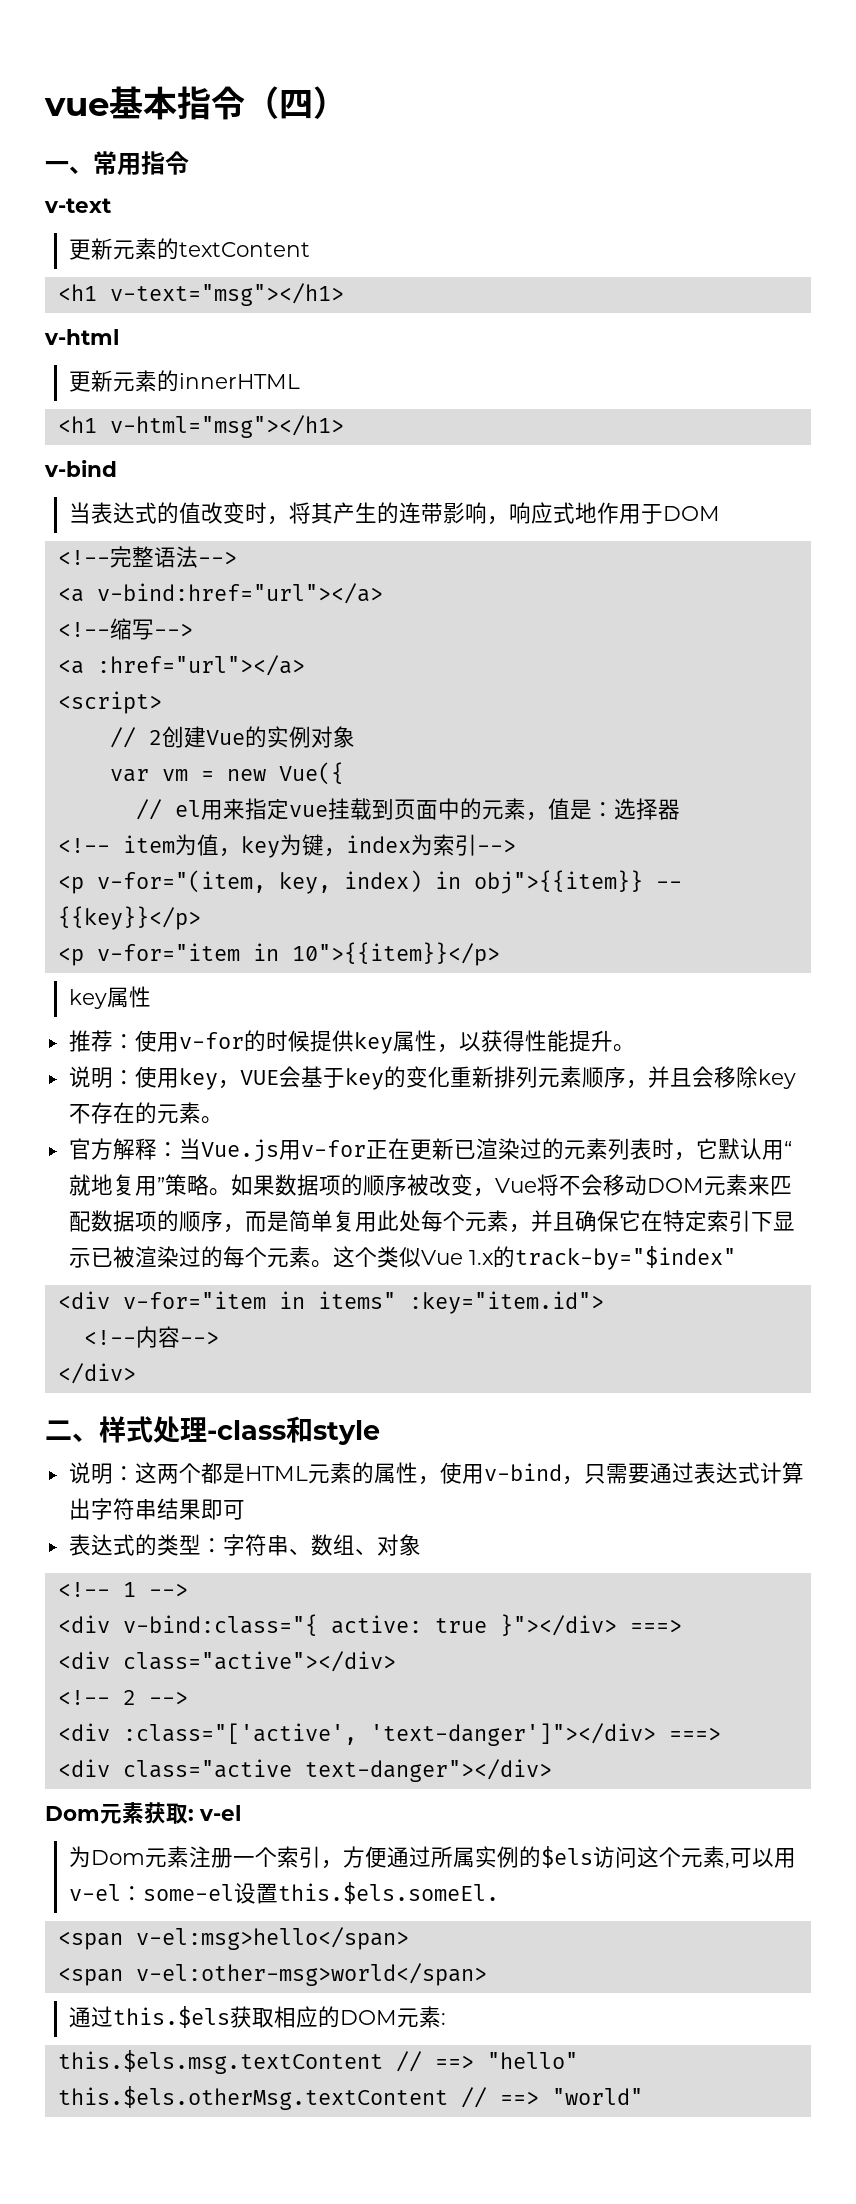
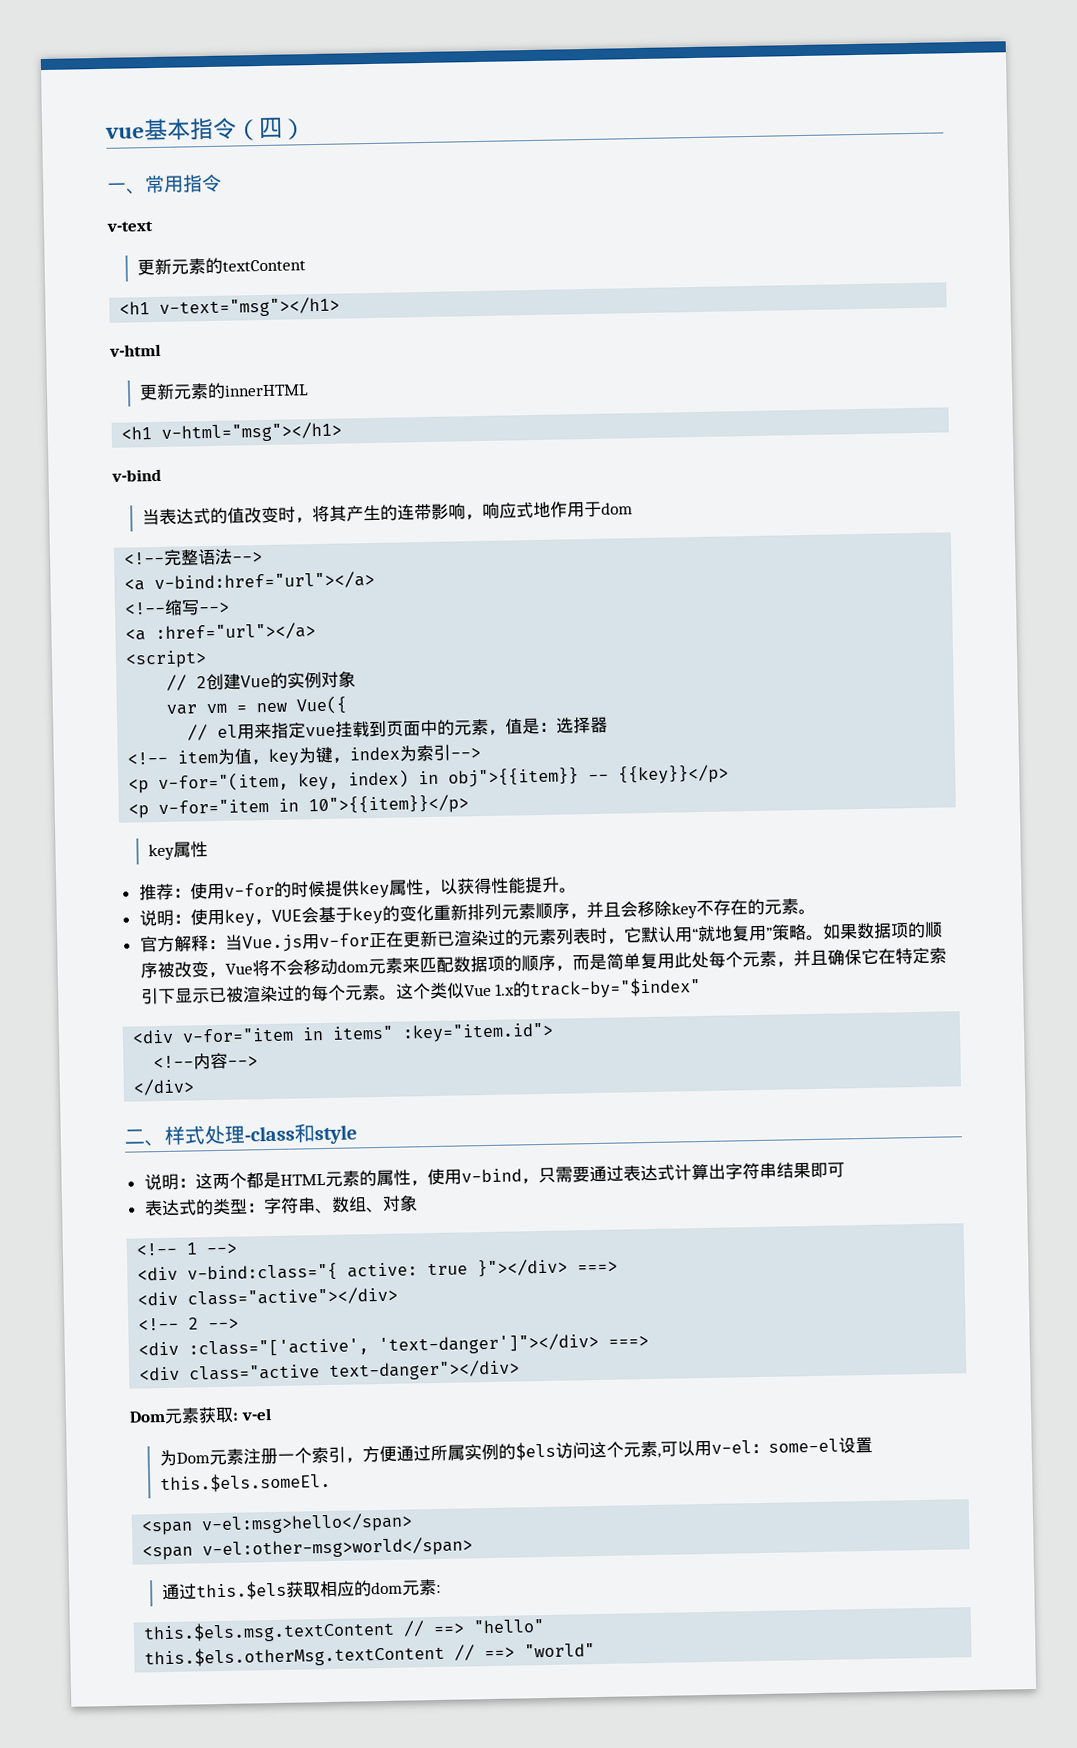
- 当表达式的值改变时，将其产生的连带影响，响应式地作用于DOM
+ 当表达式的值改变时，将其产生的连带影响，响应式地作用于dom
- 如果数据项的顺序被改变，Vue将不会移动DOM元素来匹配数据项的顺序，而是简单复用此处每个元素，并且确保它在特定索引下显示已被渲染过的每个元素。
+ 如果数据项的顺序被改变，Vue将不会移动dom元素来匹配数据项的顺序，而是简单复用此处每个元素，并且确保它在特定索引下显示已被渲染过的每个元素。
- 通过this.$els获取相应的DOM元素:
+ 通过this.$els获取相应的dom元素:

